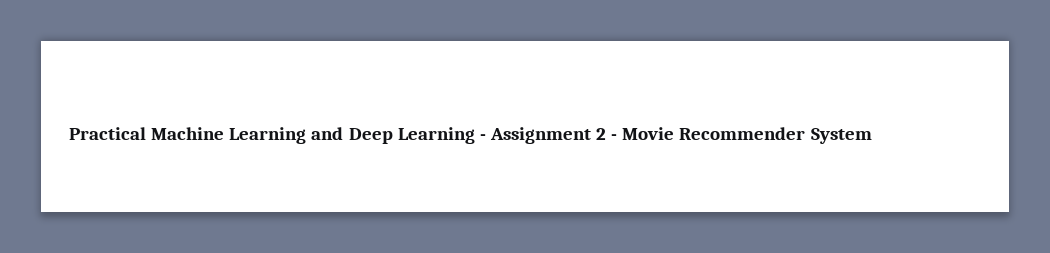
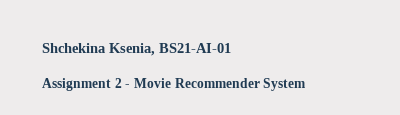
- Practical Machine Learning and Deep Learning - Assignment 2 - Movie Recommender System
+ Shchekina Ksenia, BS21-AI-01
+ Assignment 2 - Movie Recommender System

